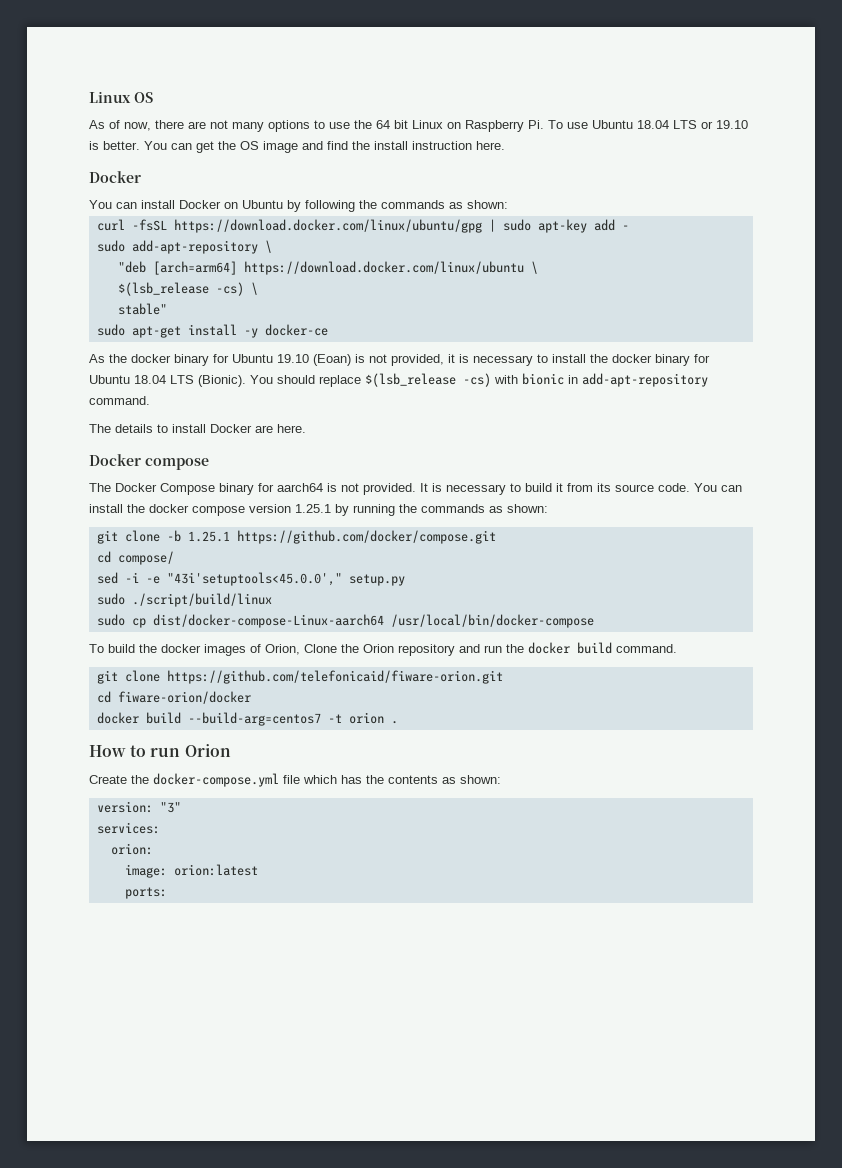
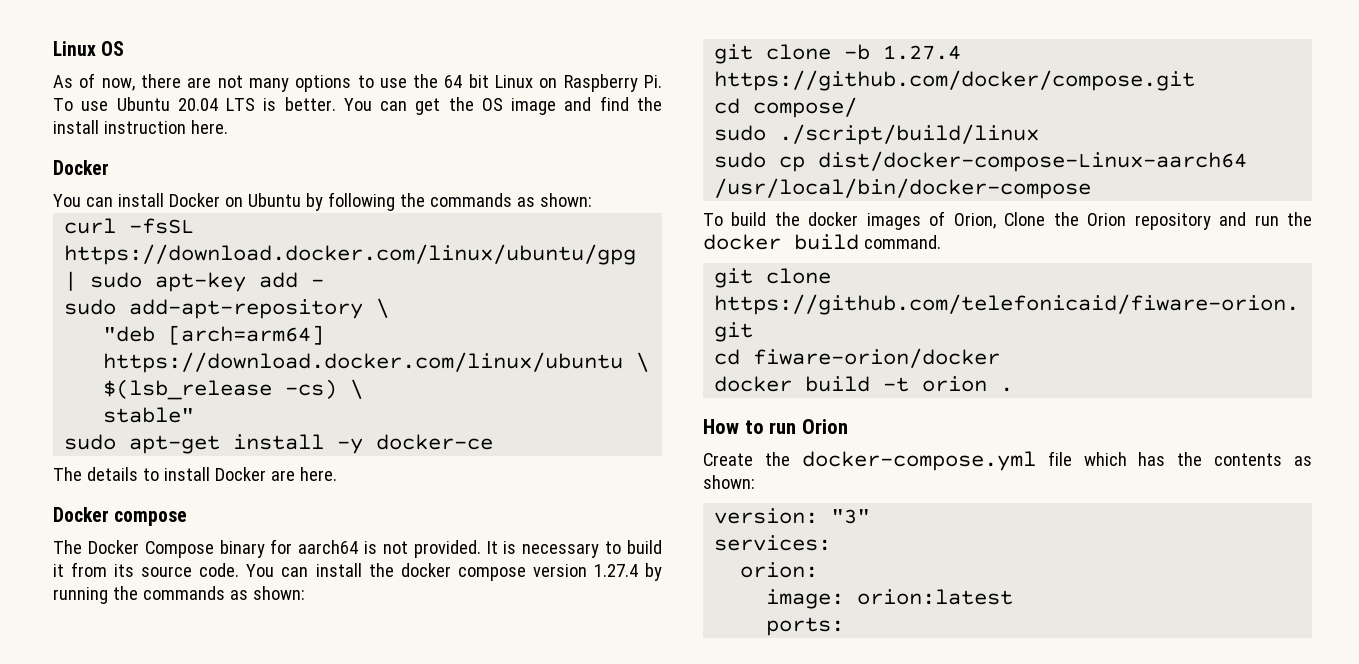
- As of now, there are not many options to use the 64 bit Linux on Raspberry Pi. To use Ubuntu 18.04 LTS or 19.10 is better.
+ As of now, there are not many options to use the 64 bit Linux on Raspberry Pi. To use Ubuntu 20.04 LTS is better.
- As the docker binary for Ubuntu 19.10 (Eoan) is not provided, it is necessary to install the docker binary for Ubuntu 18.04 LTS (Bionic). You should replace $(lsb_release -cs) with bionic in add-apt-repository command.
- You can install the docker compose version 1.25.1 by running the commands as shown:
+ You can install the docker compose version 1.27.4 by running the commands as shown:
- git clone -b 1.25.1 https://github.com/docker/compose.git
+ git clone -b 1.27.4 https://github.com/docker/compose.git
- sed -i -e "43i'setuptools<45.0.0'," setup.py
- docker build --build-arg=centos7 -t orion .
+ docker build -t orion .

